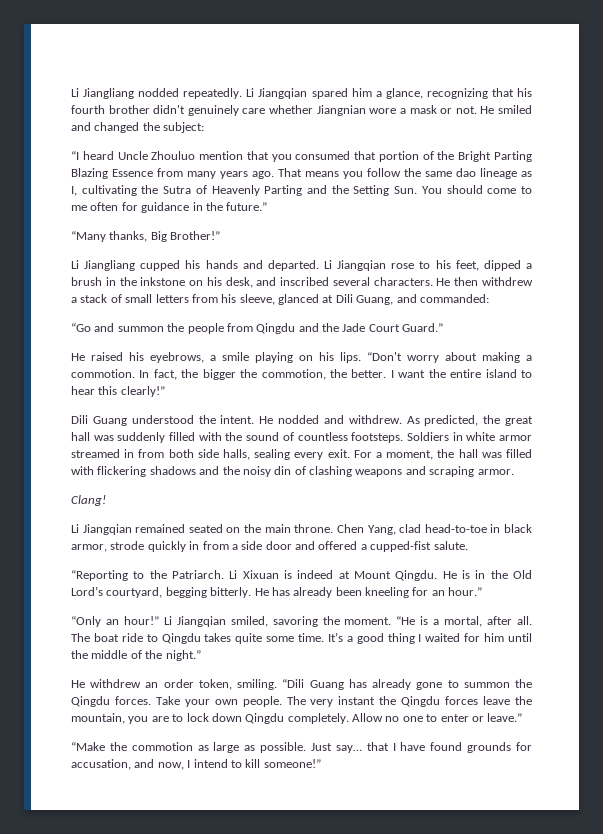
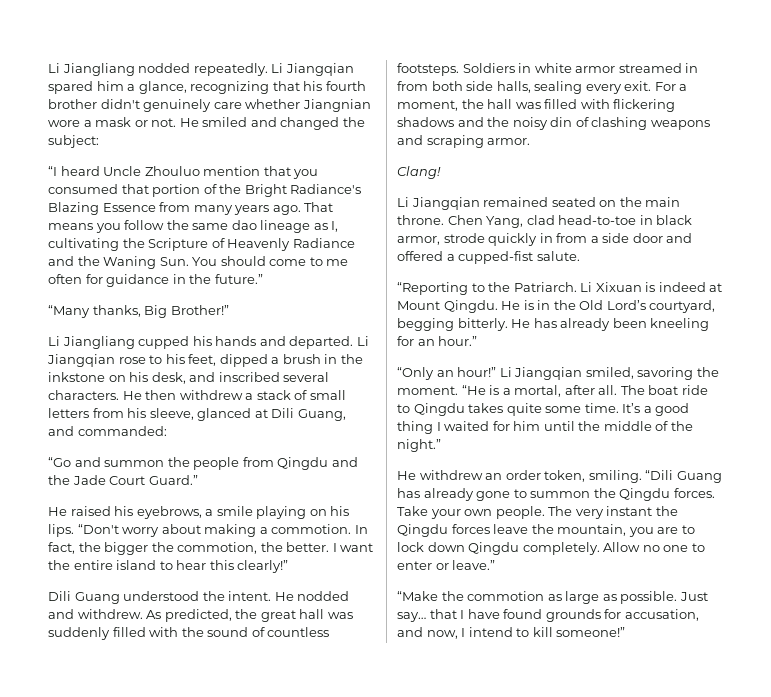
- “I heard Uncle Zhouluo mention that you consumed that portion of the Bright Parting Blazing Essence from many years ago.
+ “I heard Uncle Zhouluo mention that you consumed that portion of the Bright Radiance's Blazing Essence from many years ago.
- That means you follow the same dao lineage as I, cultivating the Sutra of Heavenly Parting and the Setting Sun. You should come to me often for guidance in the future.”
+ That means you follow the same dao lineage as I, cultivating the Scripture of Heavenly Radiance and the Waning Sun. You should come to me often for guidance in the future.”

